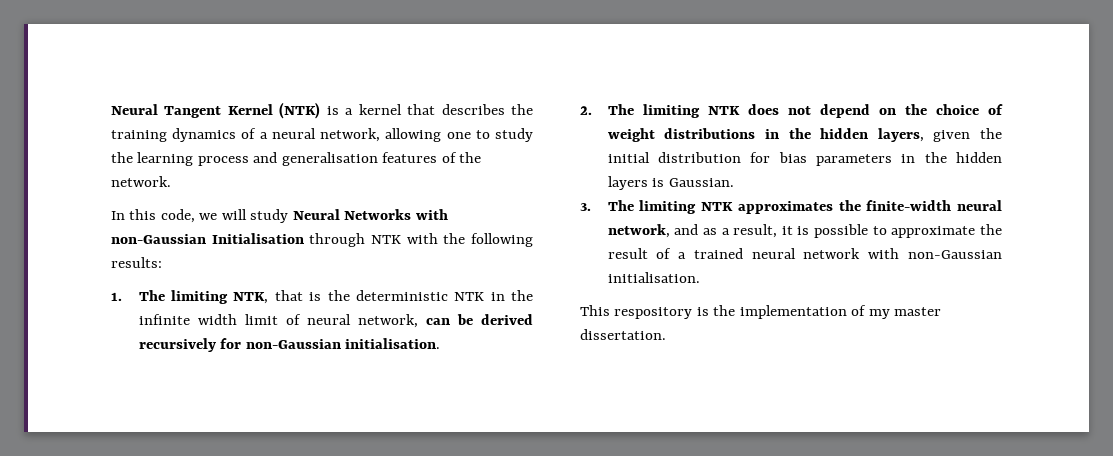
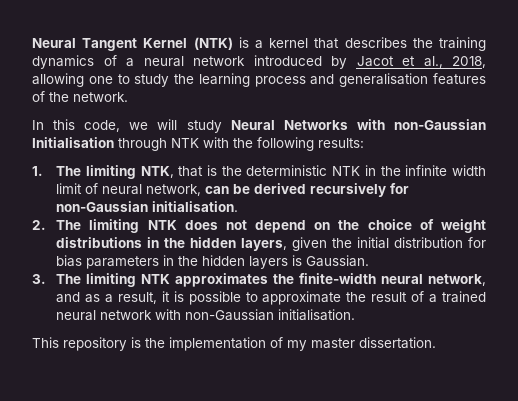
- Neural Tangent Kernel (NTK) is a kernel that describes the training dynamics of a neural network, allowing one to study the learning process and generalisation features of the network.
+ Neural Tangent Kernel (NTK) is a kernel that describes the training dynamics of a neural network introduced by Jacot et al., 2018, allowing one to study the learning process and generalisation features of the network.
- This respository is the implementation of my master dissertation.
+ This repository is the implementation of my master dissertation.

